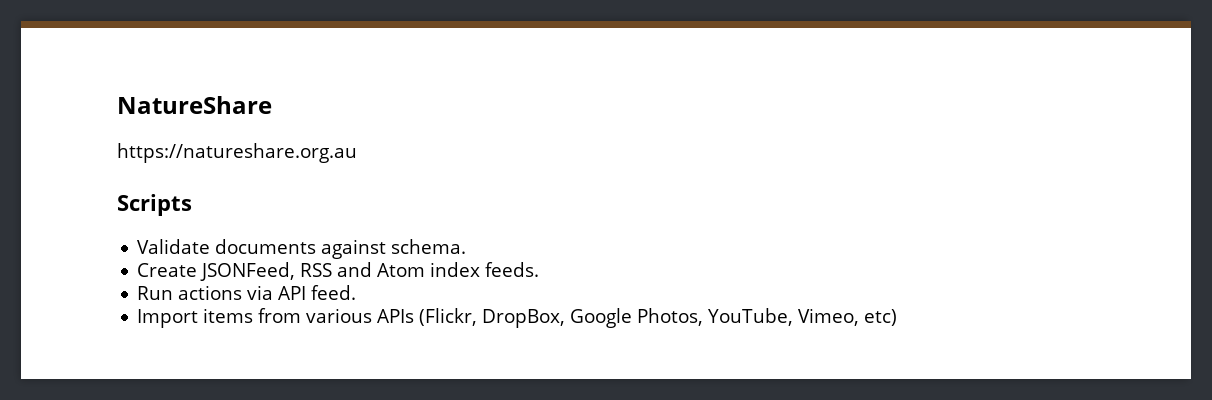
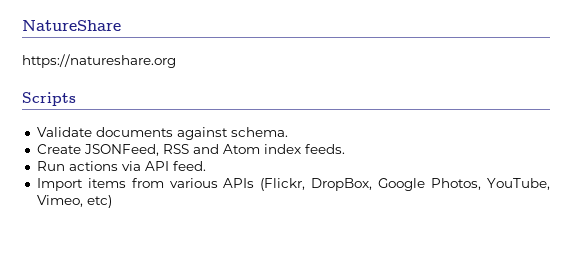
- https://natureshare.org.au
+ https://natureshare.org

